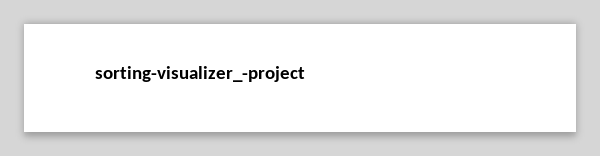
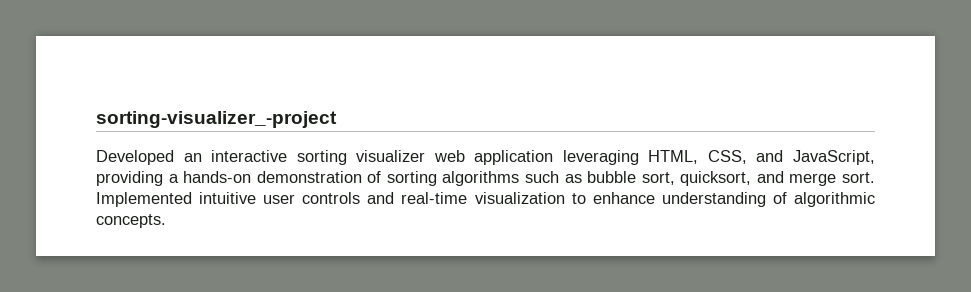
+ Developed an interactive sorting visualizer web application leveraging HTML, CSS, and JavaScript, providing a hands-on demonstration of sorting algorithms such as bubble sort, quicksort, and merge sort. Implemented intuitive user controls and real-time visualization to enhance understanding of algorithmic concepts.

